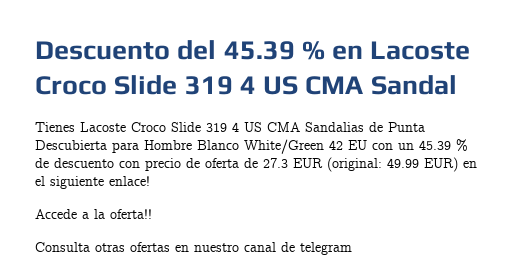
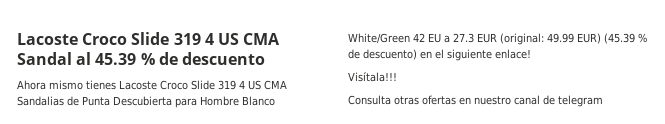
- Descuento del 45.39 % en Lacoste Croco Slide 319 4 US CMA Sandal
- Tienes Lacoste Croco Slide 319 4 US CMA Sandalias de Punta Descubierta para Hombre Blanco White/Green 42 EU con un 45.39 % de descuento con precio de oferta de 27.3 EUR (original: 49.99 EUR) en el siguiente enlace!
+ Lacoste Croco Slide 319 4 US CMA Sandal al 45.39 % de descuento
+ Ahora mismo tienes Lacoste Croco Slide 319 4 US CMA Sandalias de Punta Descubierta para Hombre Blanco White/Green 42 EU a 27.3 EUR (original: 49.99 EUR) (45.39 % de descuento) en el siguiente enlace!
- Accede a la oferta!!
+ Visítala!!!

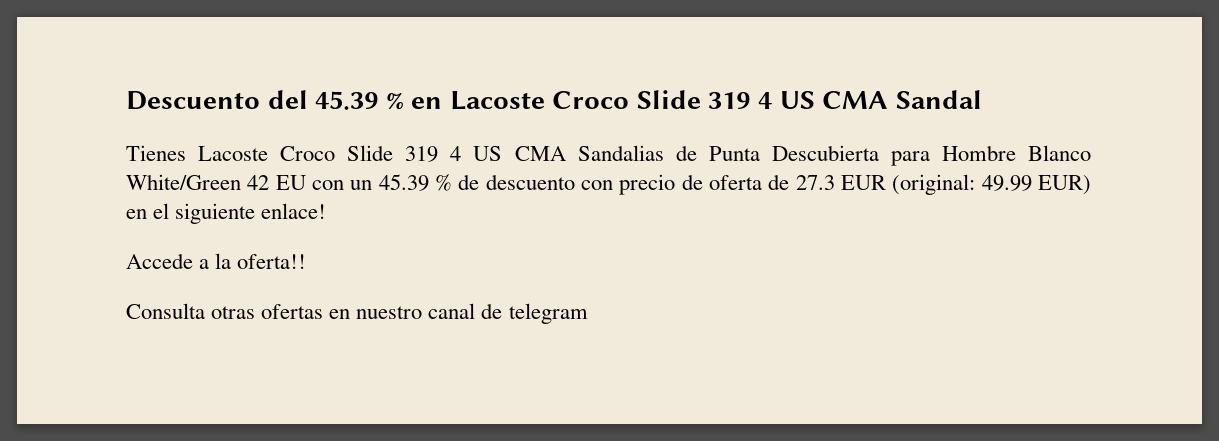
- Lacoste Croco Slide 319 4 US CMA Sandal al 45.39 % de descuento
- Ahora mismo tienes Lacoste Croco Slide 319 4 US CMA Sandalias de Punta Descubierta para Hombre Blanco White/Green 42 EU a 27.3 EUR (original: 49.99 EUR) (45.39 % de descuento) en el siguiente enlace!
+ Descuento del 45.39 % en Lacoste Croco Slide 319 4 US CMA Sandal
+ Tienes Lacoste Croco Slide 319 4 US CMA Sandalias de Punta Descubierta para Hombre Blanco White/Green 42 EU con un 45.39 % de descuento con precio de oferta de 27.3 EUR (original: 49.99 EUR) en el siguiente enlace!
- Visítala!!!
+ Accede a la oferta!!

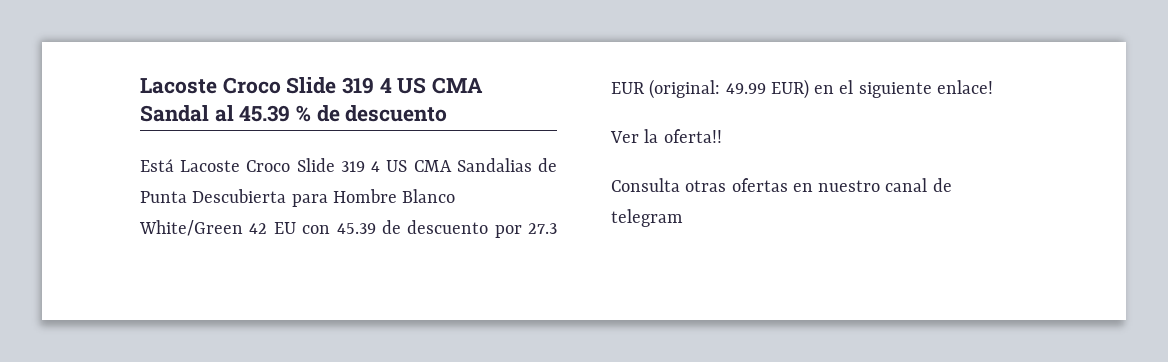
- Descuento del 45.39 % en Lacoste Croco Slide 319 4 US CMA Sandal
- Tienes Lacoste Croco Slide 319 4 US CMA Sandalias de Punta Descubierta para Hombre Blanco White/Green 42 EU con un 45.39 % de descuento con precio de oferta de 27.3 EUR (original: 49.99 EUR) en el siguiente enlace!
+ Lacoste Croco Slide 319 4 US CMA Sandal al 45.39 % de descuento
+ Está Lacoste Croco Slide 319 4 US CMA Sandalias de Punta Descubierta para Hombre Blanco White/Green 42 EU con 45.39 de descuento por 27.3 EUR (original: 49.99 EUR) en el siguiente enlace!
- Accede a la oferta!!
+ Ver la oferta!!

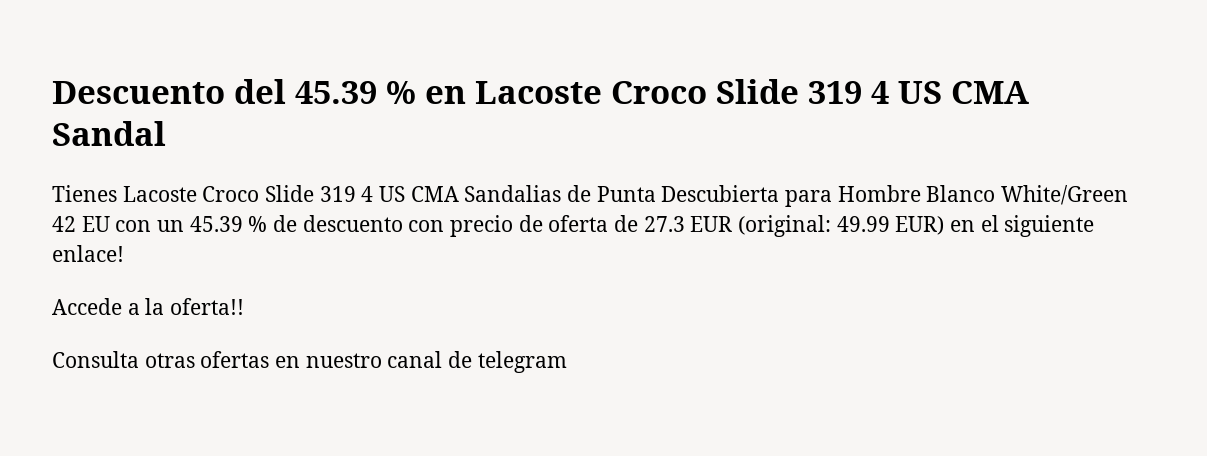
- Lacoste Croco Slide 319 4 US CMA Sandal al 45.39 % de descuento
- Está Lacoste Croco Slide 319 4 US CMA Sandalias de Punta Descubierta para Hombre Blanco White/Green 42 EU con 45.39 de descuento por 27.3 EUR (original: 49.99 EUR) en el siguiente enlace!
+ Descuento del 45.39 % en Lacoste Croco Slide 319 4 US CMA Sandal
+ Tienes Lacoste Croco Slide 319 4 US CMA Sandalias de Punta Descubierta para Hombre Blanco White/Green 42 EU con un 45.39 % de descuento con precio de oferta de 27.3 EUR (original: 49.99 EUR) en el siguiente enlace!
- Ver la oferta!!
+ Accede a la oferta!!

